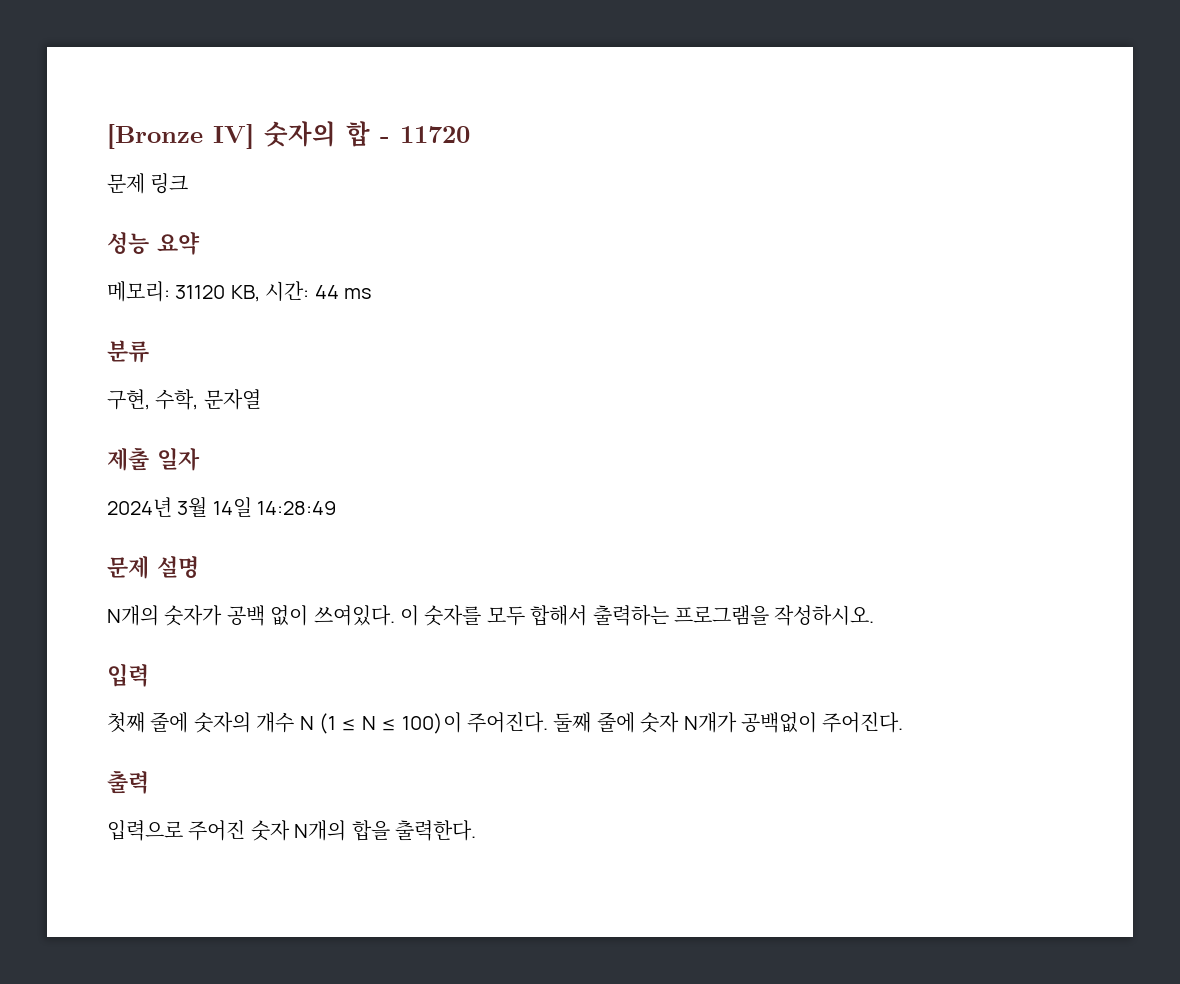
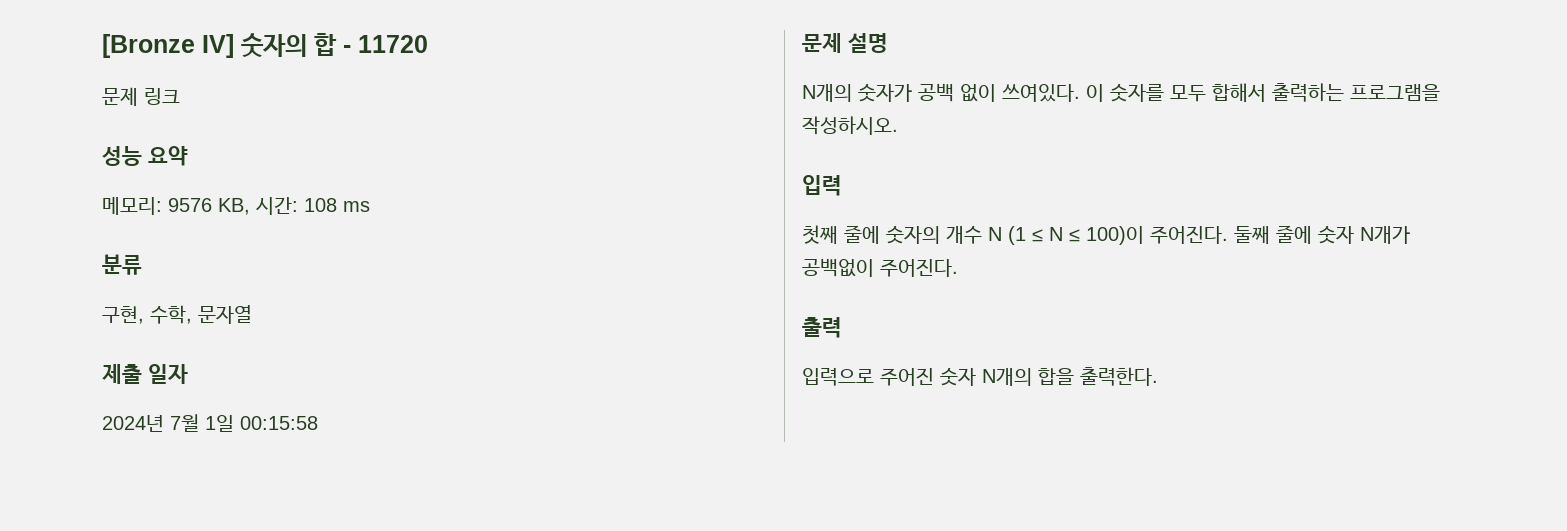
- 메모리: 31120 KB, 시간: 44 ms
+ 메모리: 9576 KB, 시간: 108 ms
- 2024년 3월 14일 14:28:49
+ 2024년 7월 1일 00:15:58

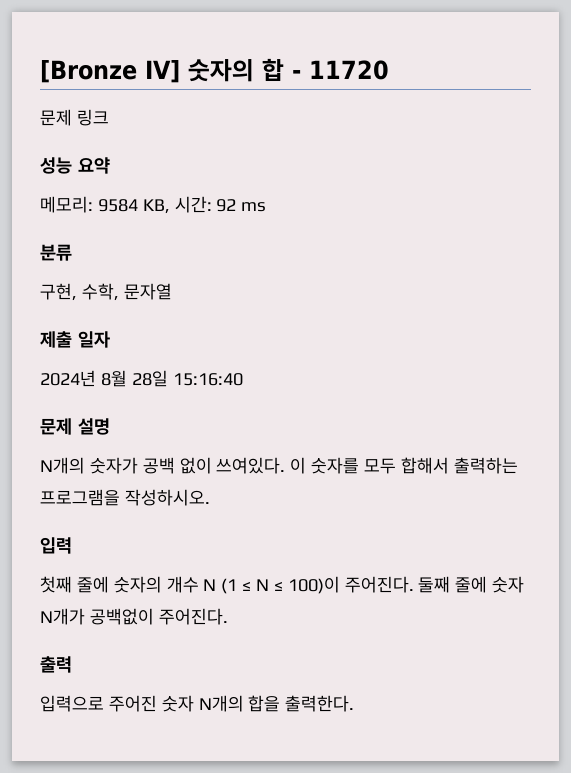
- 메모리: 9576 KB, 시간: 108 ms
+ 메모리: 9584 KB, 시간: 92 ms
- 2024년 7월 1일 00:15:58
+ 2024년 8월 28일 15:16:40

